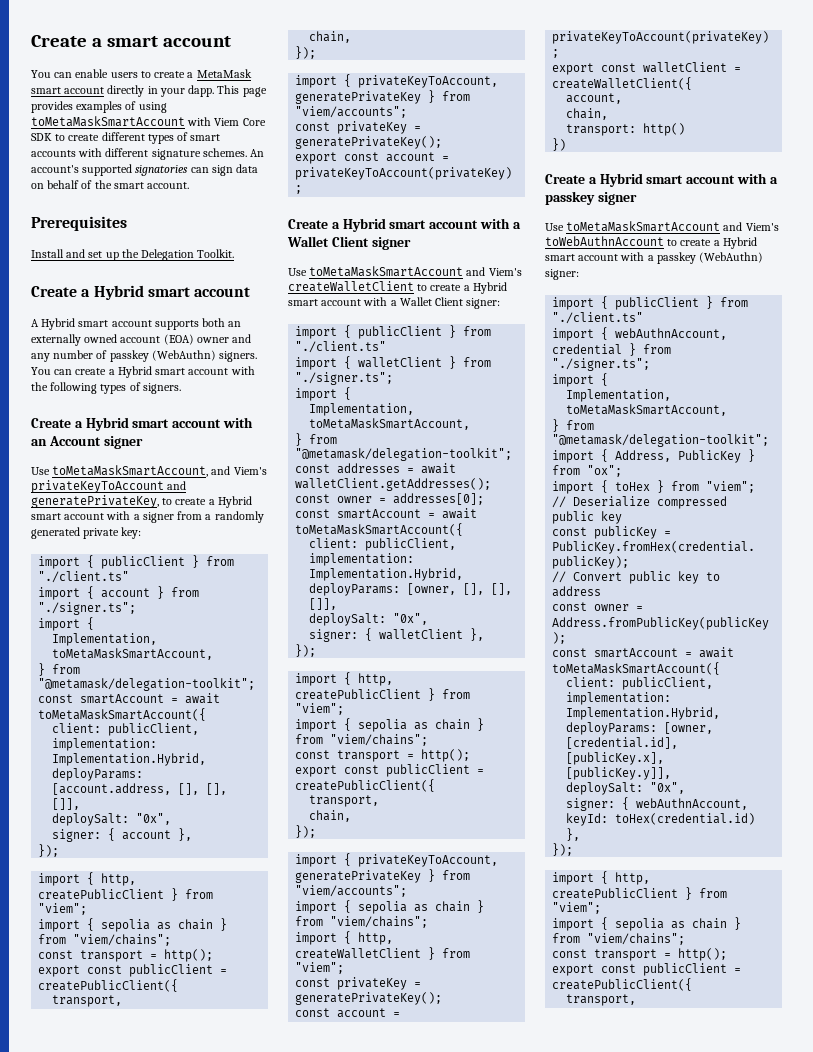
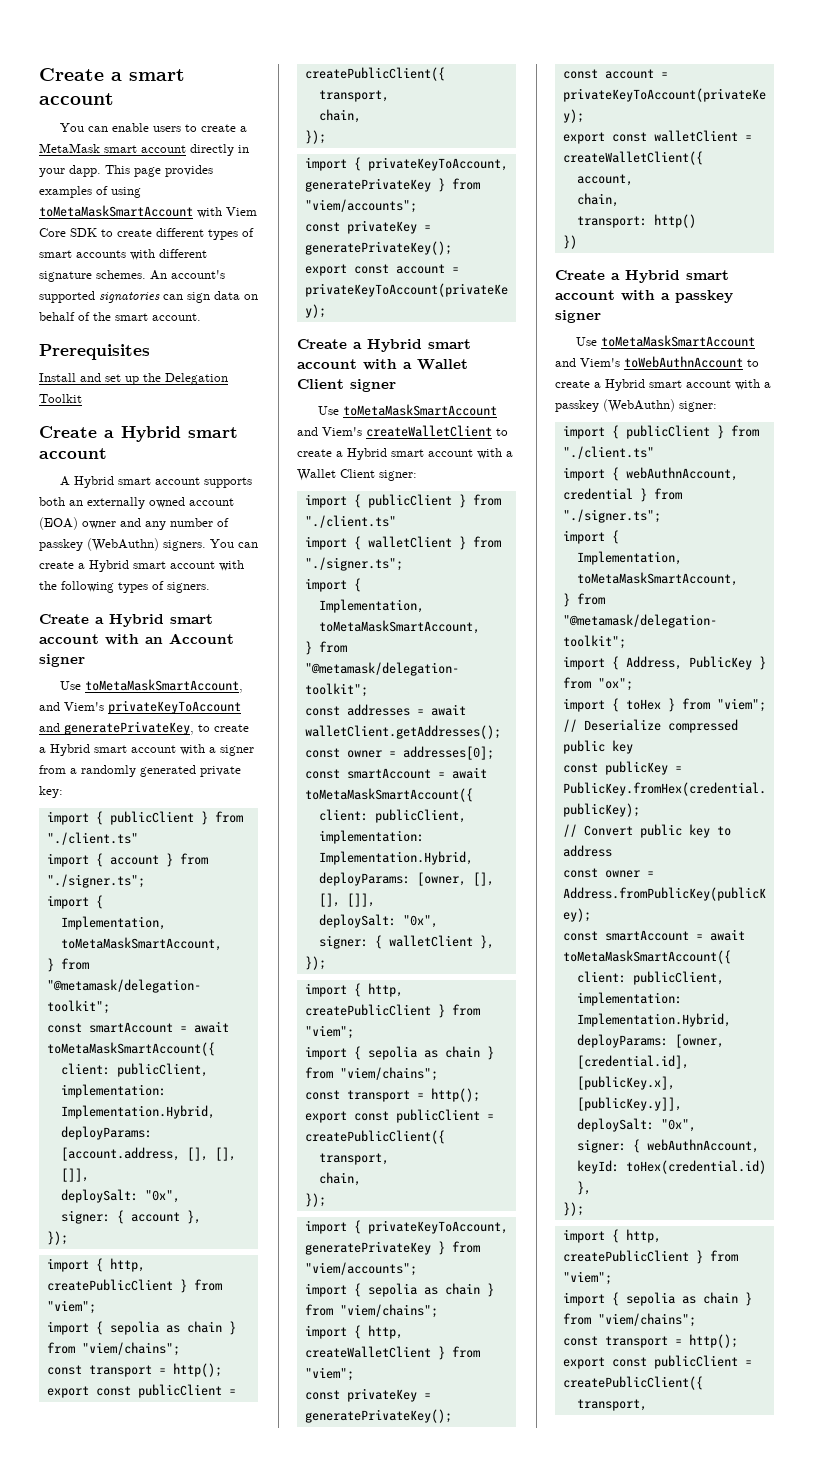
- Install and set up the Delegation Toolkit.
+ Install and set up the Delegation Toolkit

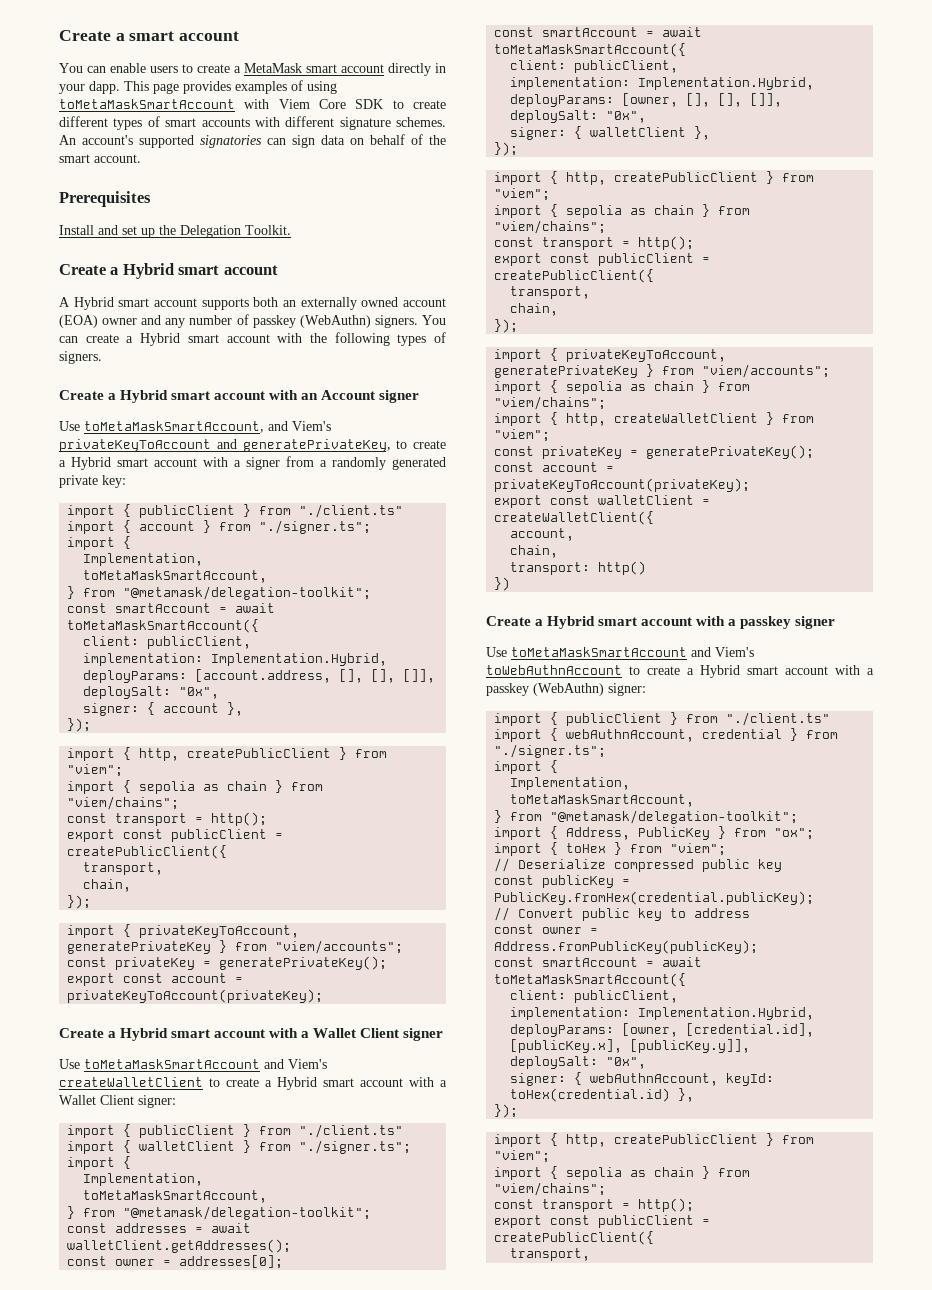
- Install and set up the Delegation Toolkit
+ Install and set up the Delegation Toolkit.

